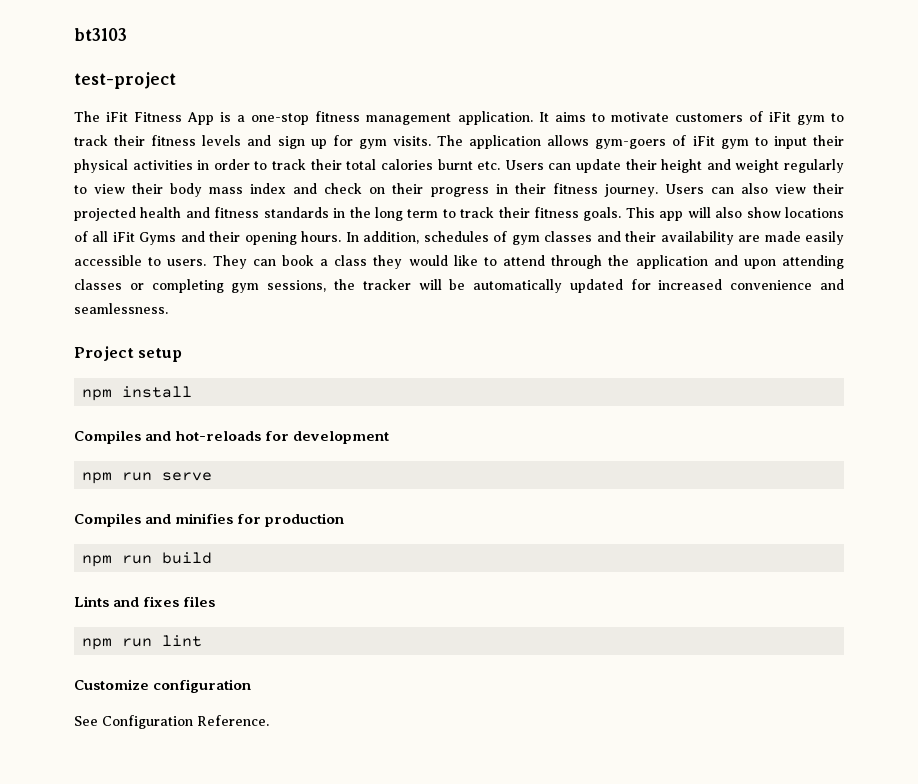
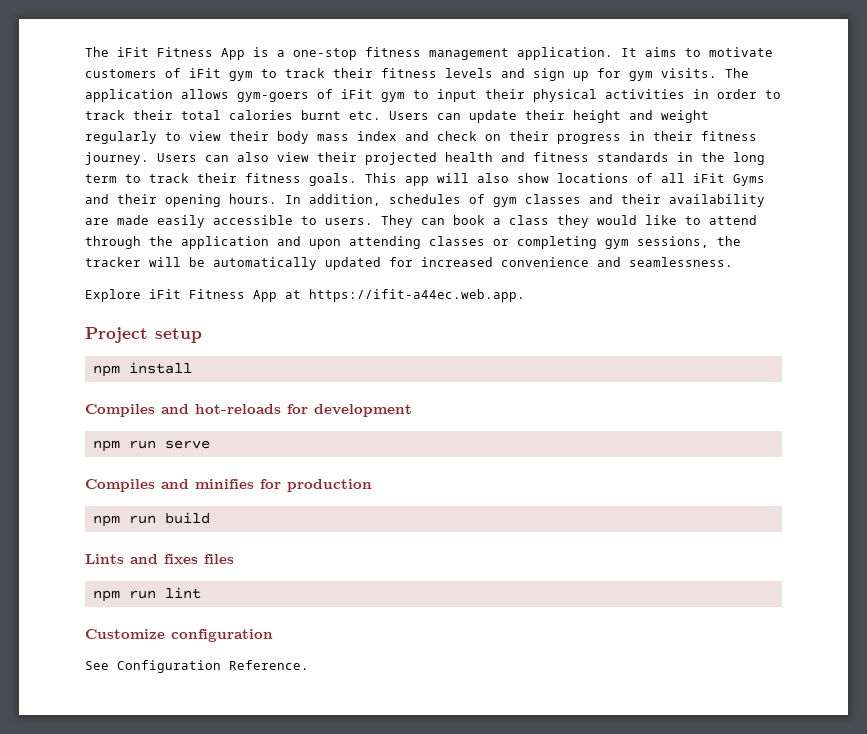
- bt3103
- test-project
+ Explore iFit Fitness App at https://ifit-a44ec.web.app.

